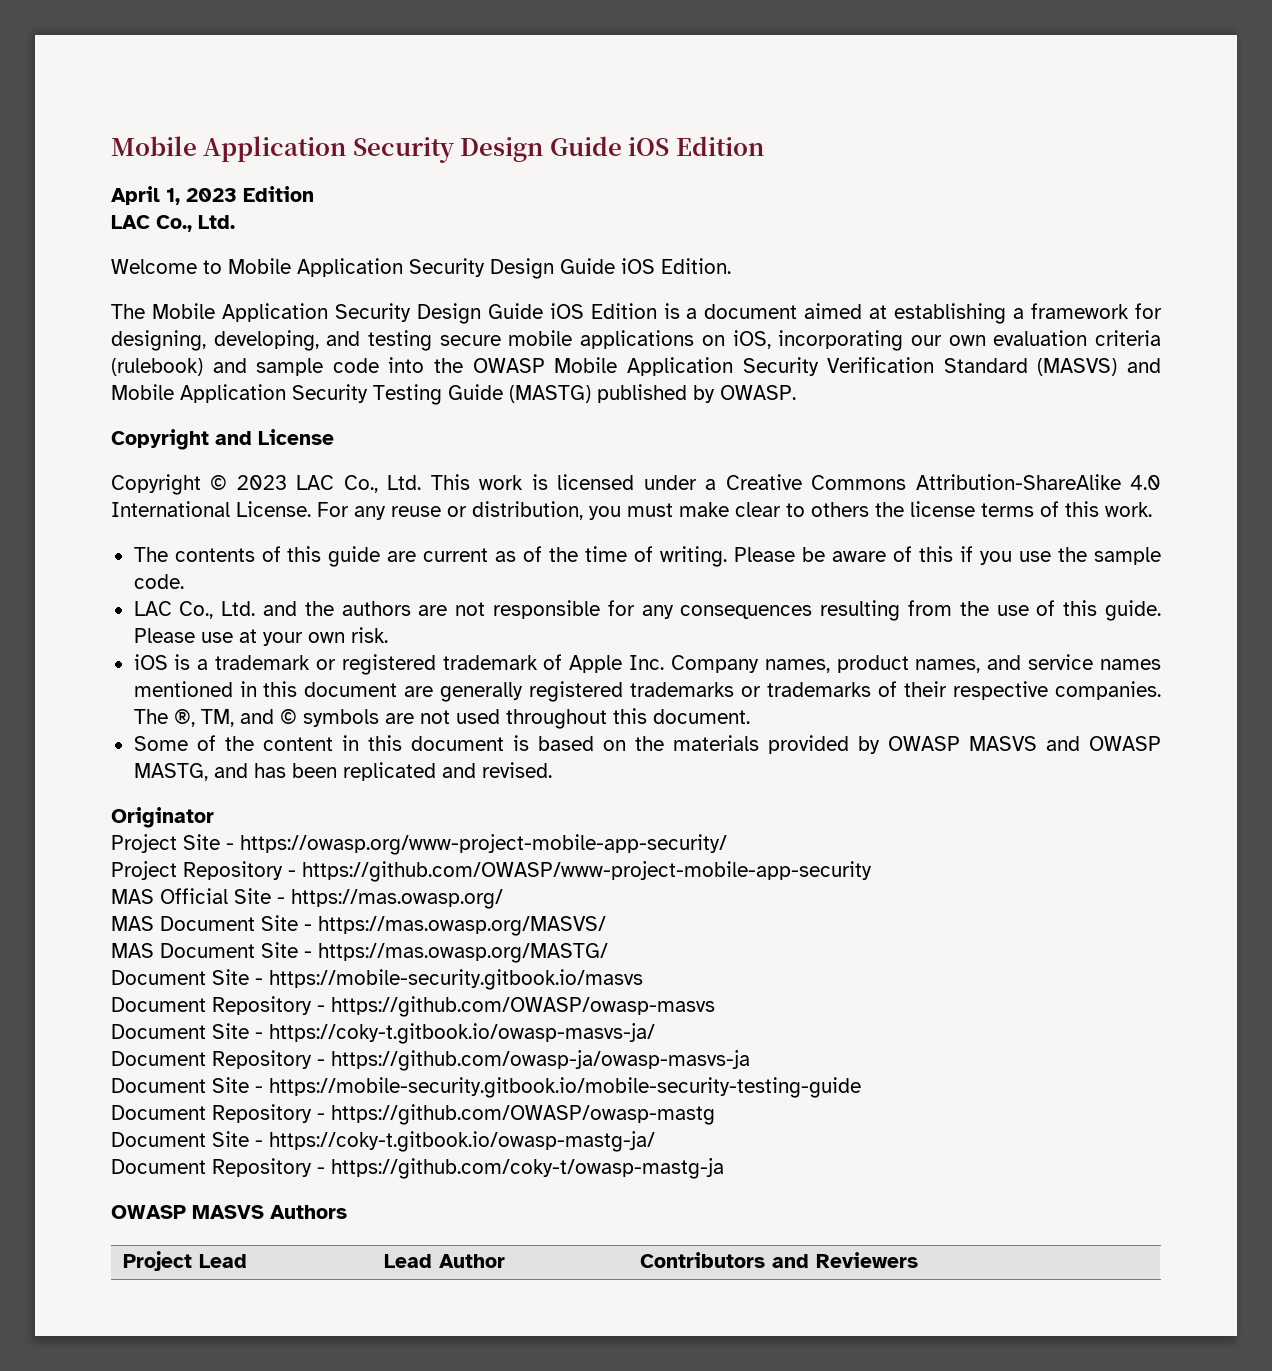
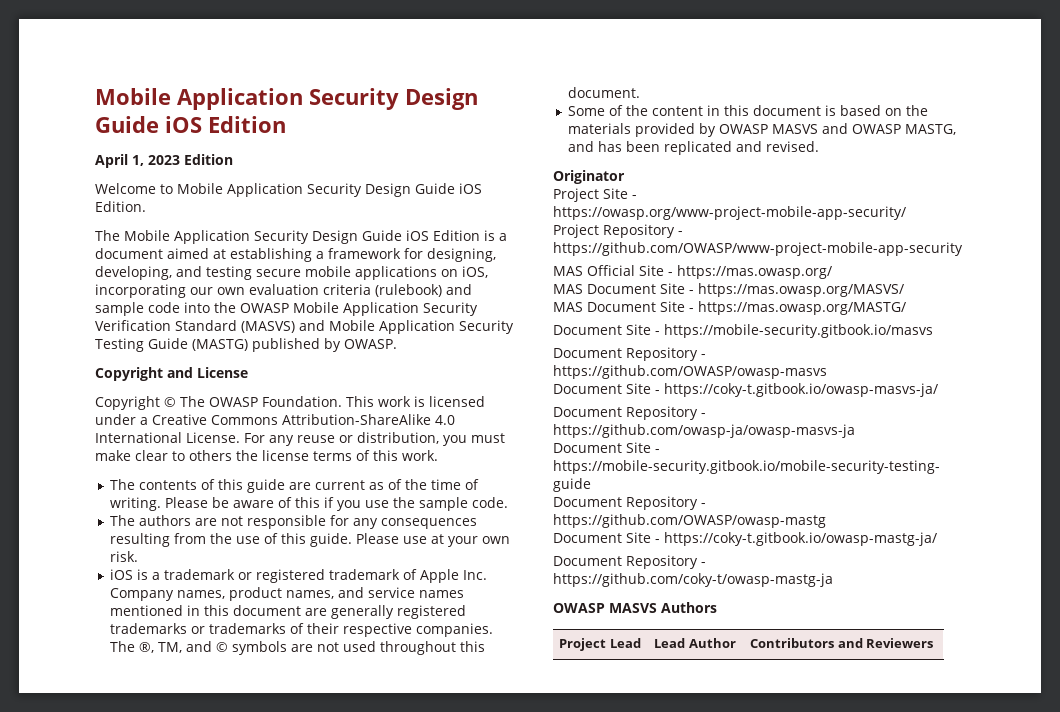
  April 1, 2023 Edition
- LAC Co., Ltd.
- Copyright © 2023 LAC Co., Ltd. This work is licensed under a Creative Commons Attribution-ShareAlike 4.0 International License.
+ Copyright © The OWASP Foundation. This work is licensed under a Creative Commons Attribution-ShareAlike 4.0 International License.
- LAC Co., Ltd. and the authors are not responsible for any consequences resulting from the use of this guide.
+ The authors are not responsible for any consequences resulting from the use of this guide.

